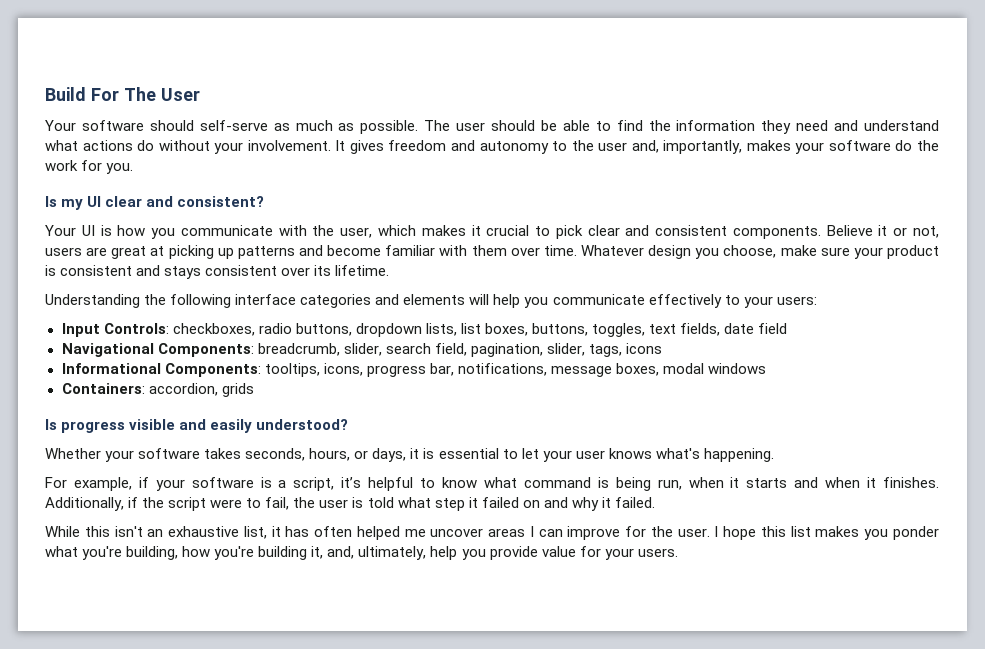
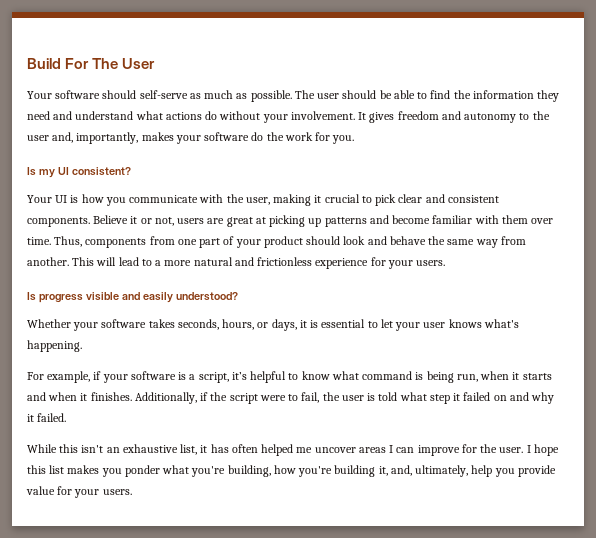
- Is my UI clear and consistent?
+ Is my UI consistent?
- Your UI is how you communicate with the user, which makes it crucial to pick clear and consistent components.
+ Your UI is how you communicate with the user, making it crucial to pick clear and consistent components.
- Whatever design you choose, make sure your product is consistent and stays consistent over its lifetime.
- Understanding the following interface categories and elements will help you communicate effectively to your users:
- Input Controls: checkboxes, radio buttons, dropdown lists, list boxes, buttons, toggles, text fields, date field
- Navigational Components: breadcrumb, slider, search field, pagination, slider, tags, icons
- Informational Components: tooltips, icons, progress bar, notifications, message boxes, modal windows
- Containers: accordion, grids
+ Thus, components from one part of your product should look and behave the same way from another. This will lead to a more natural and frictionless experience for your users.

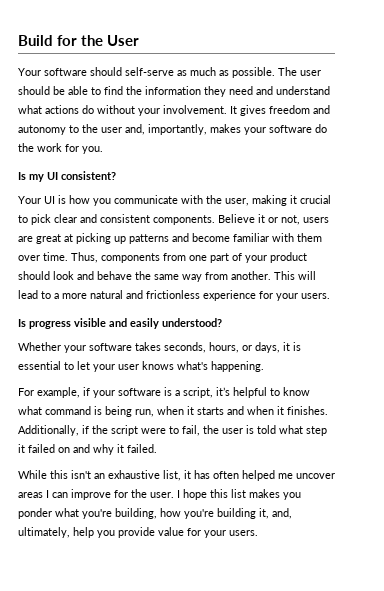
- Build For The User
+ Build for the User

